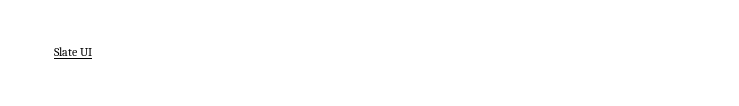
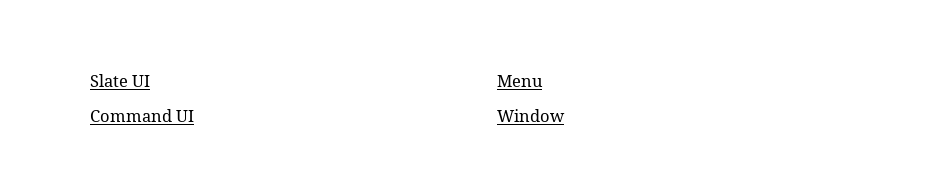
+ Command UI
+ Menu
+ Window

